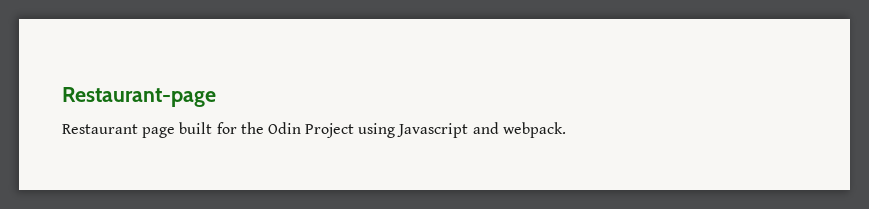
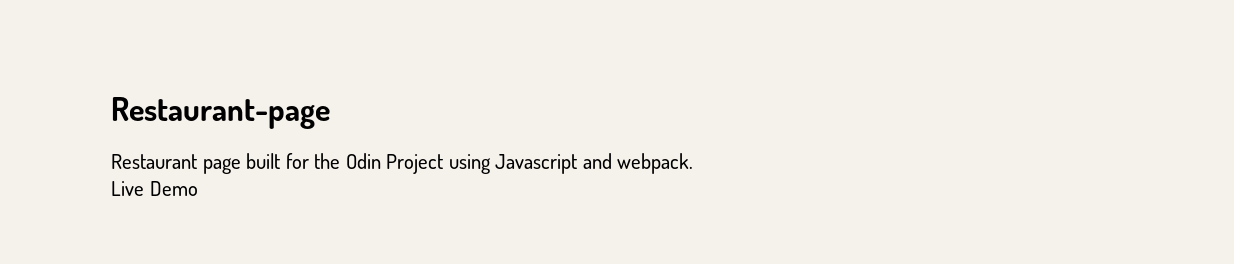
+ Live Demo

